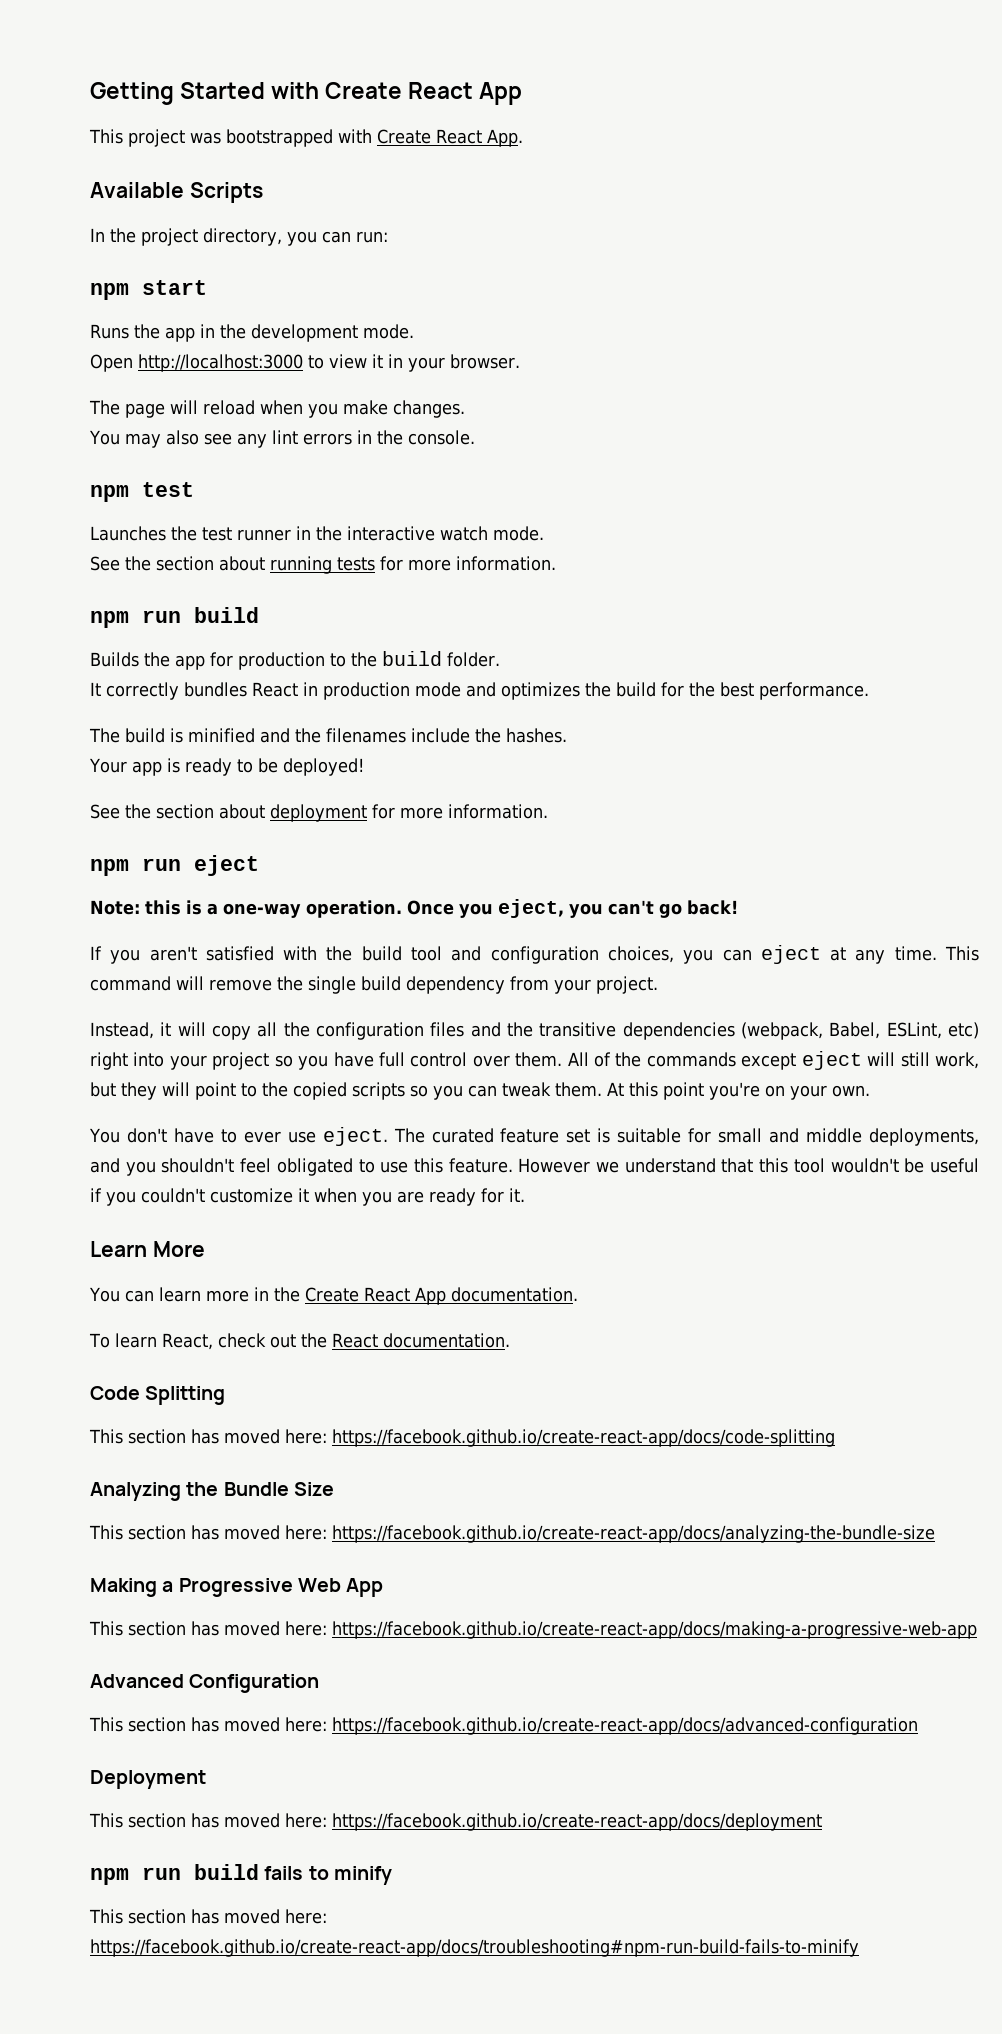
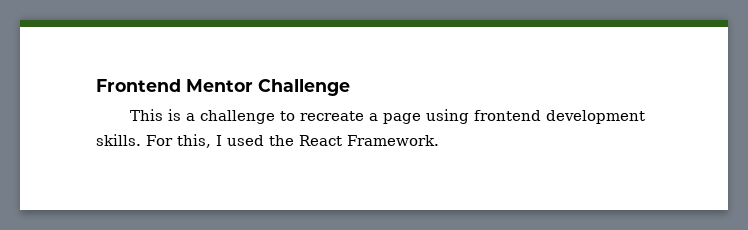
- Getting Started with Create React App
- This project was bootstrapped with Create React App.
- Available Scripts
- In the project directory, you can run:
- npm start
- Runs the app in the development mode.
- Open http://localhost:3000 to view it in your browser.
- The page will reload when you make changes.
- You may also see any lint errors in the console.
- npm test
- Launches the test runner in the interactive watch mode.
- See the section about running tests for more information.
- npm run build
- Builds the app for production to the build folder.
- It correctly bundles React in production mode and optimizes the build for the best performance.
- The build is minified and the filenames include the hashes.
- Your app is ready to be deployed!
- See the section about deployment for more information.
- npm run eject
- Note: this is a one-way operation. Once you eject, you can't go back!
- If you aren't satisfied with the build tool and configuration choices, you can eject at any time. This command will remove the single build dependency from your project.
- Instead, it will copy all the configuration files and the transitive dependencies (webpack, Babel, ESLint, etc) right into your project so you have full control over them. All of the commands except eject will still work, but they will point to the copied scripts so you can tweak them. At this point you're on your own.
- You don't have to ever use eject. The curated feature set is suitable for small and middle deployments, and you shouldn't feel obligated to use this feature. However we understand that this tool wouldn't be useful if you couldn't customize it when you are ready for it.
- Learn More
- You can learn more in the Create React App documentation.
- To learn React, check out the React documentation.
- Code Splitting
- This section has moved here: https://facebook.github.io/create-react-app/docs/code-splitting
- Analyzing the Bundle Size
- This section has moved here: https://facebook.github.io/create-react-app/docs/analyzing-the-bundle-size
- Making a Progressive Web App
- This section has moved here: https://facebook.github.io/create-react-app/docs/making-a-progressive-web-app
- Advanced Configuration
- This section has moved here: https://facebook.github.io/create-react-app/docs/advanced-configuration
- Deployment
- This section has moved here: https://facebook.github.io/create-react-app/docs/deployment
- npm run build fails to minify
- This section has moved here: https://facebook.github.io/create-react-app/docs/troubleshooting#npm-run-build-fails-to-minify
+ Frontend Mentor Challenge
+ This is a challenge to recreate a page using frontend development skills. For this, I used the React Framework.

